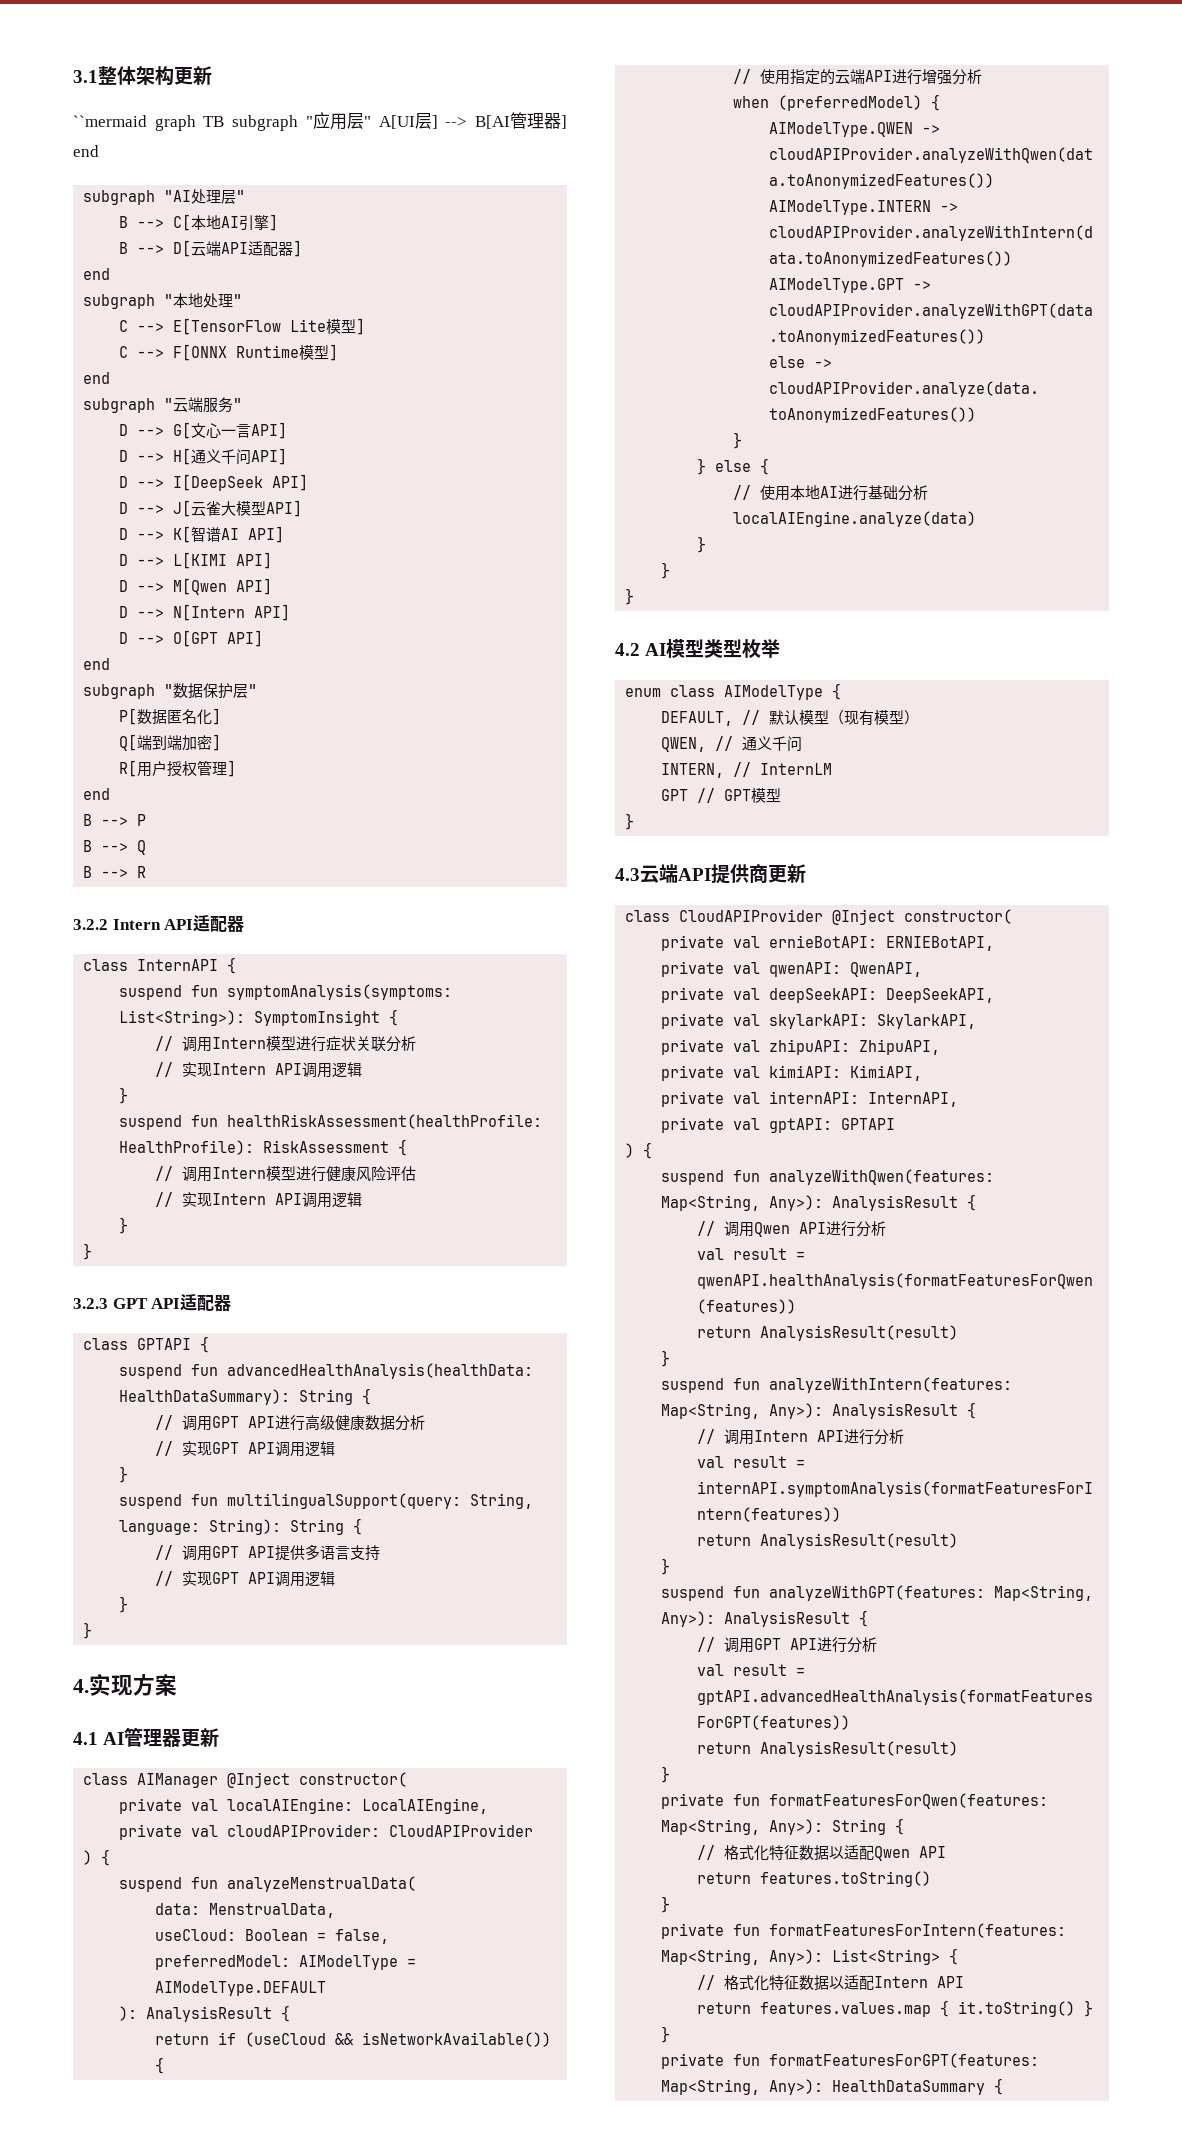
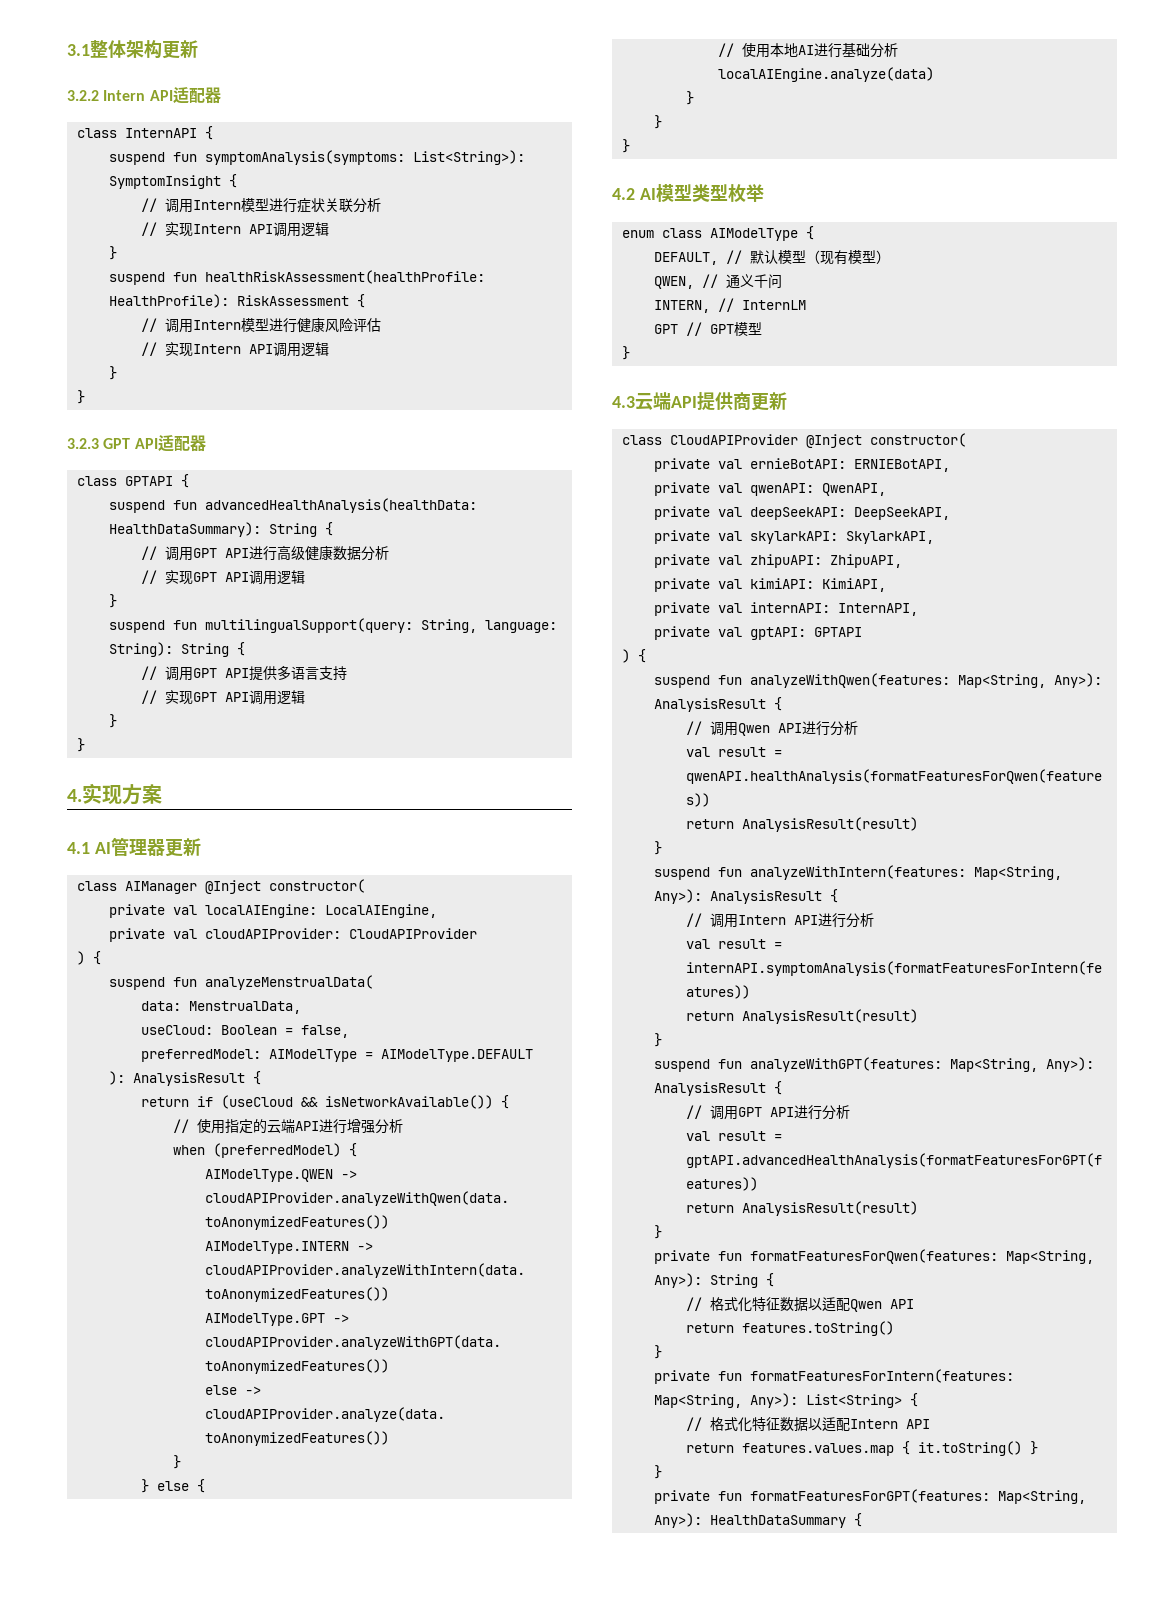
- ``mermaid graph TB subgraph "应用层" A[UI层] --> B[AI管理器] end
- subgraph "AI处理层"
- B --> C[本地AI引擎]
- B --> D[云端API适配器]
- end
- subgraph "本地处理"
- C --> E[TensorFlow Lite模型]
- C --> F[ONNX Runtime模型]
- end
- subgraph "云端服务"
- D --> G[文心一言API]
- D --> H[通义千问API]
- D --> I[DeepSeek API]
- D --> J[云雀大模型API]
- D --> K[智谱AI API]
- D --> L[KIMI API]
- D --> M[Qwen API]
- D --> N[Intern API]
- D --> O[GPT API]
- end
- subgraph "数据保护层"
- P[数据匿名化]
- Q[端到端加密]
- R[用户授权管理]
- end
- B --> P
- B --> Q
- B --> R

